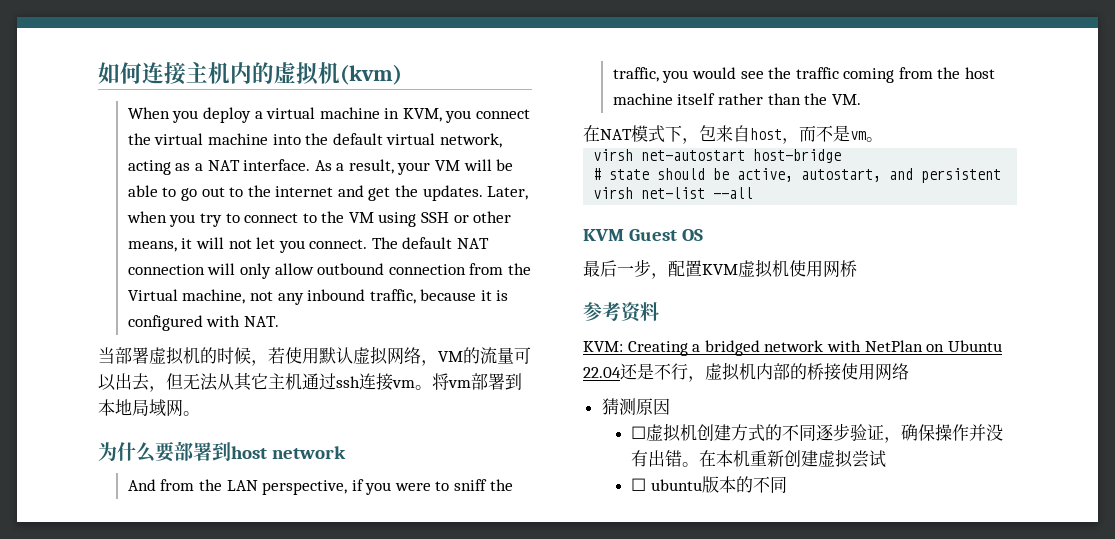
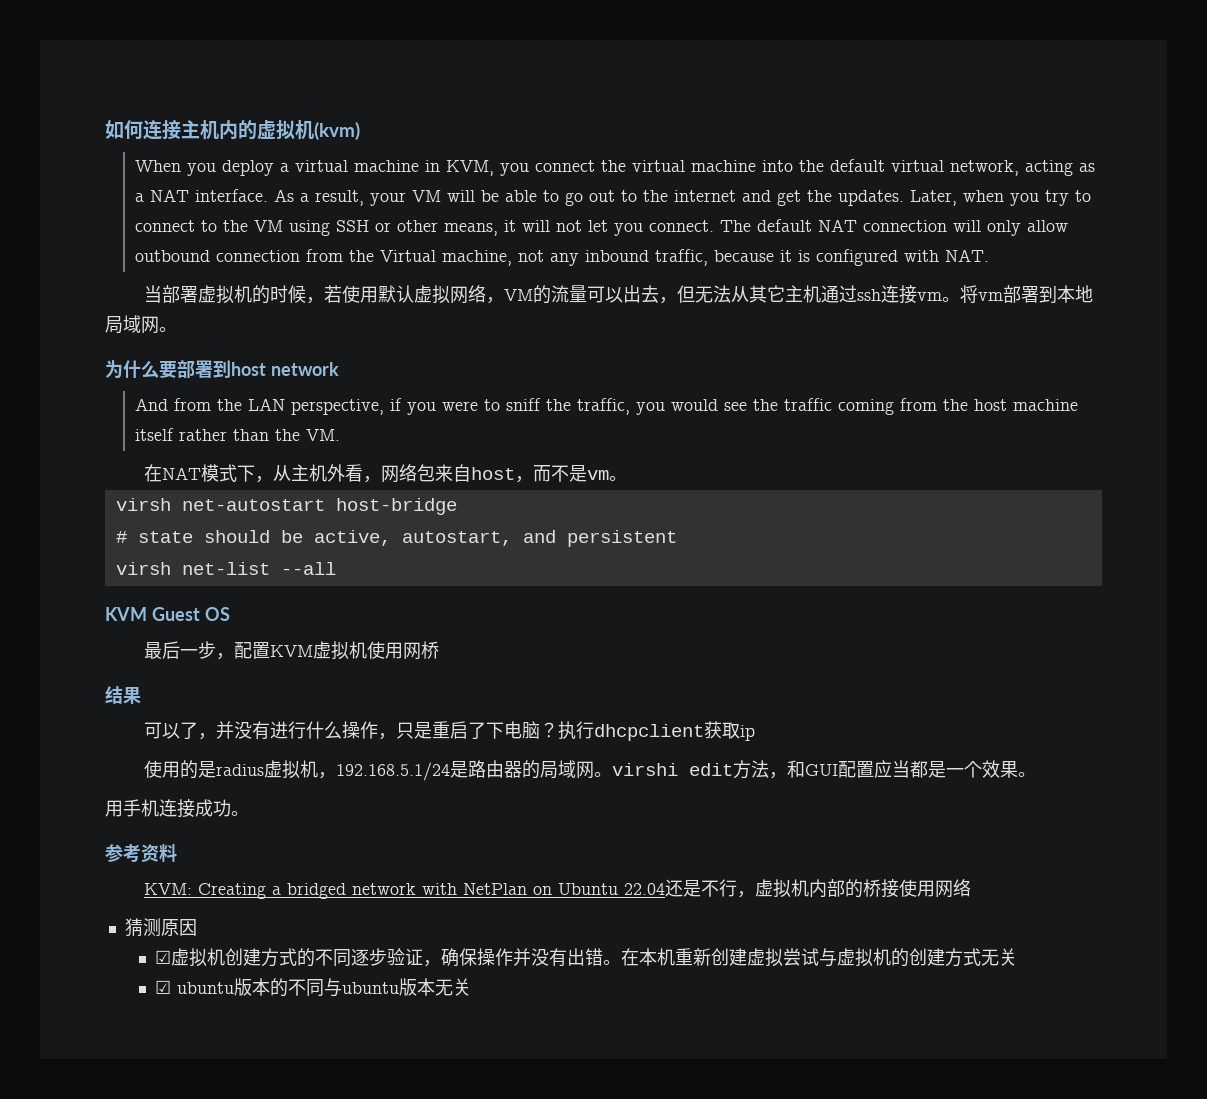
- 在NAT模式下，包来自host，而不是vm。
+ 在NAT模式下，从主机外看，网络包来自host，而不是vm。
+ 结果
+ 可以了，并没有进行什么操作，只是重启了下电脑？执行dhcpclient获取ip
+ 使用的是radius虚拟机，192.168.5.1/24是路由器的局域网。virshi edit方法，和GUI配置应当都是一个效果。
+ 用手机连接成功。
- ☐虚拟机创建方式的不同逐步验证，确保操作并没有出错。
+ ☑虚拟机创建方式的不同逐步验证，确保操作并没有出错。
- 在本机重新创建虚拟尝试
- ☐ ubuntu版本的不同
+ 在本机重新创建虚拟尝试与虚拟机的创建方式无关
+ ☑ ubuntu版本的不同与ubuntu版本无关

